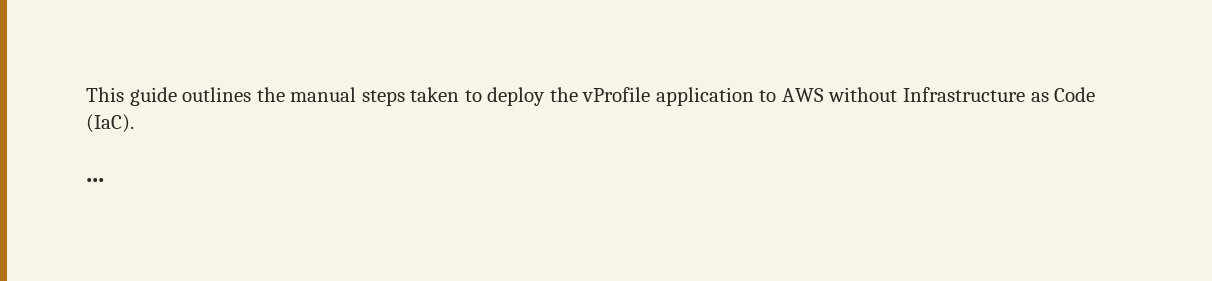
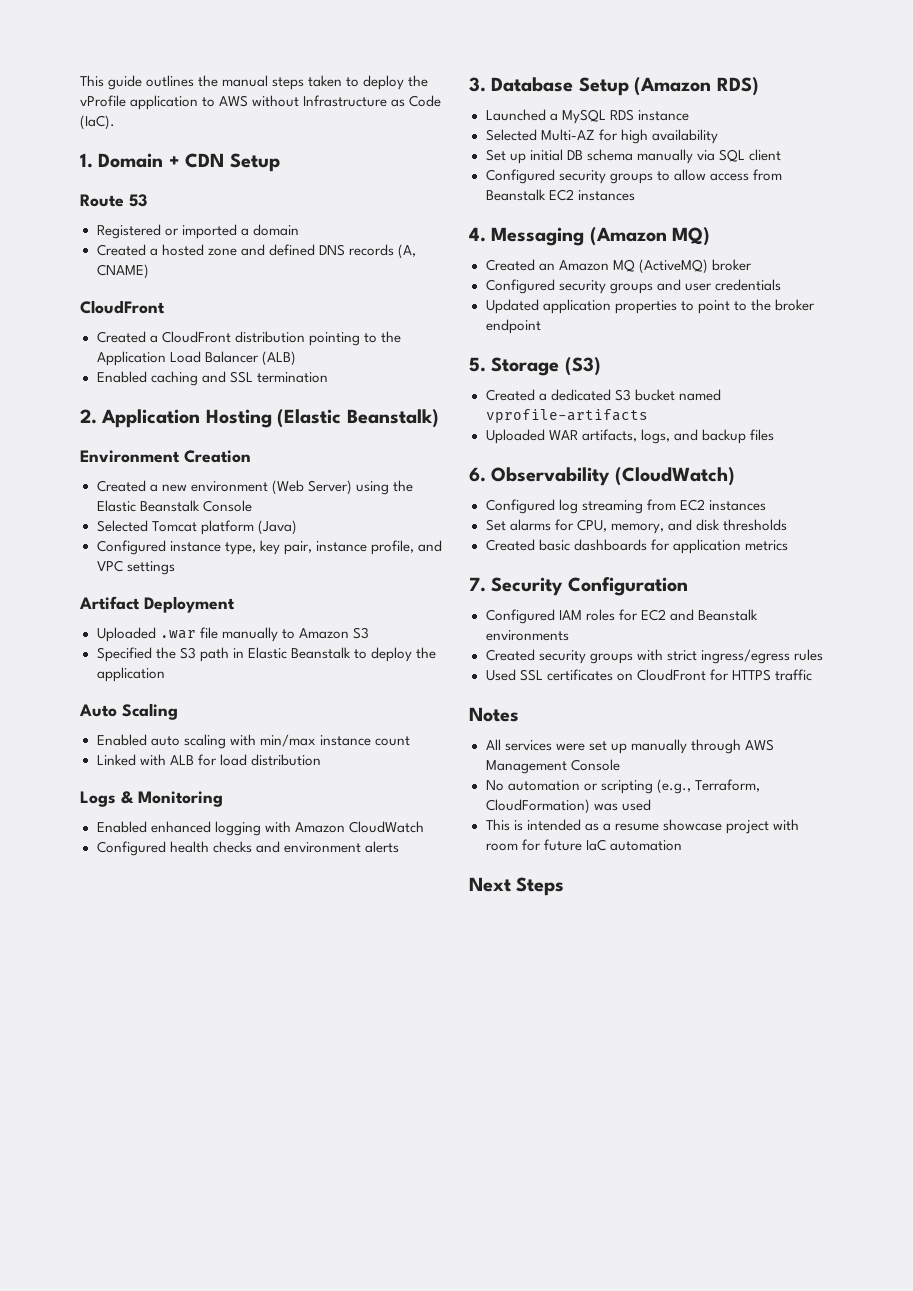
- ...
+ 1. Domain + CDN Setup
+ Route 53
+ Registered or imported a domain
+ Created a hosted zone and defined DNS records (A, CNAME)
+ CloudFront
+ Created a CloudFront distribution pointing to the Application Load Balancer (ALB)
+ Enabled caching and SSL termination
+ 2. Application Hosting (Elastic Beanstalk)
+ Environment Creation
+ Created a new environment (Web Server) using the Elastic Beanstalk Console
+ Selected Tomcat platform (Java)
+ Configured instance type, key pair, instance profile, and VPC settings
+ Artifact Deployment
+ Uploaded .war file manually to Amazon S3
+ Specified the S3 path in Elastic Beanstalk to deploy the application
+ Auto Scaling
+ Enabled auto scaling with min/max instance count
+ Linked with ALB for load distribution
+ Logs & Monitoring
+ Enabled enhanced logging with Amazon CloudWatch
+ Configured health checks and environment alerts
+ 3. Database Setup (Amazon RDS)
+ Launched a MySQL RDS instance
+ Selected Multi-AZ for high availability
+ Set up initial DB schema manually via SQL client
+ Configured security groups to allow access from Beanstalk EC2 instances
+ 4. Messaging (Amazon MQ)
+ Created an Amazon MQ (ActiveMQ) broker
+ Configured security groups and user credentials
+ Updated application properties to point to the broker endpoint
+ 5. Storage (S3)
+ Created a dedicated S3 bucket named vprofile-artifacts
+ Uploaded WAR artifacts, logs, and backup files
+ 6. Observability (CloudWatch)
+ Configured log streaming from EC2 instances
+ Set alarms for CPU, memory, and disk thresholds
+ Created basic dashboards for application metrics
+ 7. Security Configuration
+ Configured IAM roles for EC2 and Beanstalk environments
+ Created security groups with strict ingress/egress rules
+ Used SSL certificates on CloudFront for HTTPS traffic
+ Notes
+ All services were set up manually through AWS Management Console
+ No automation or scripting (e.g., Terraform, CloudFormation) was used
+ This is intended as a resume showcase project with room for future IaC automation
+ Next Steps

